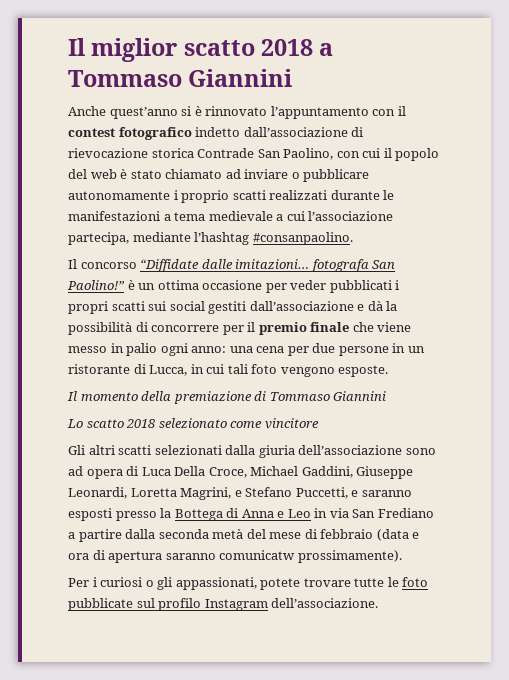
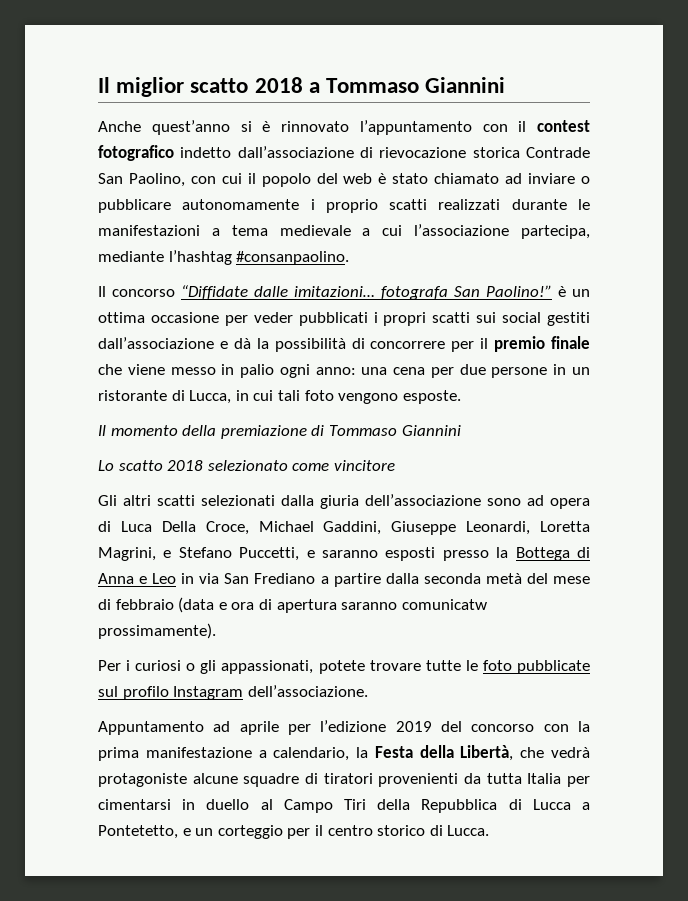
+ Appuntamento ad aprile per l’edizione 2019 del concorso con la prima manifestazione a calendario, la Festa della Libertà, che vedrà protagoniste alcune squadre di tiratori provenienti da tutta Italia per cimentarsi in duello al Campo Tiri della Repubblica di Lucca a Pontetetto, e un corteggio per il centro storico di Lucca.

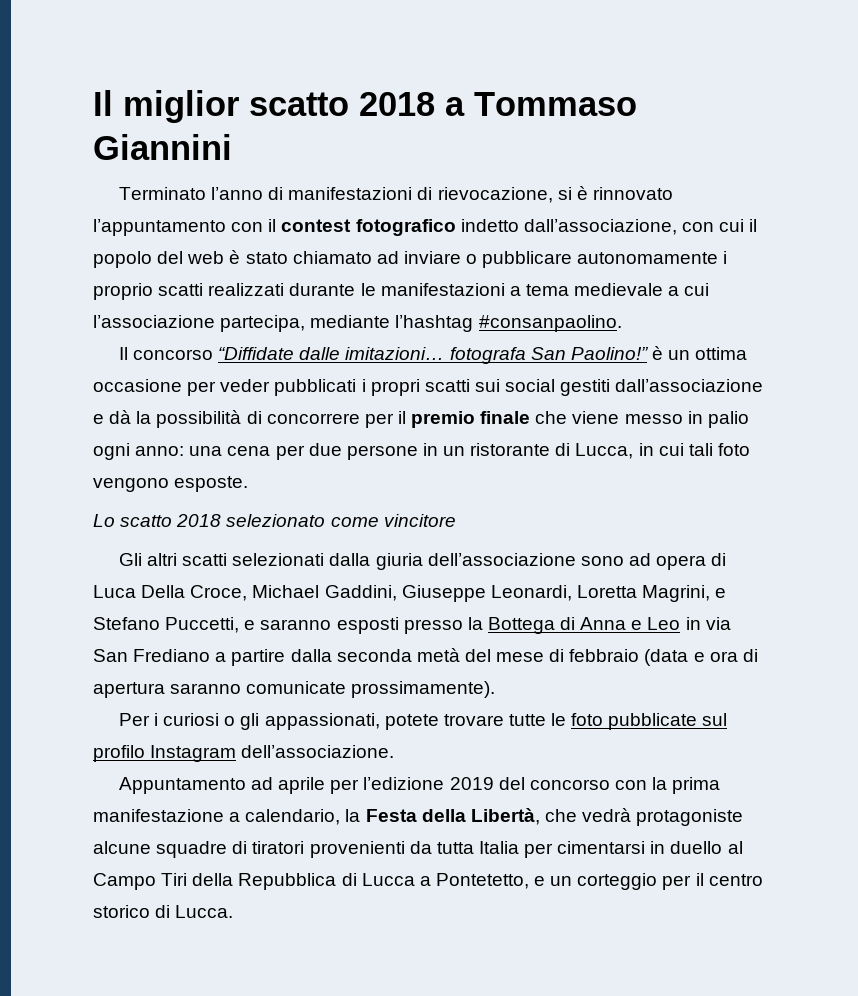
- Anche quest’anno si è rinnovato l’appuntamento con il contest fotografico indetto dall’associazione di rievocazione storica Contrade San Paolino, con cui il popolo del web è stato chiamato ad inviare o pubblicare autonomamente i proprio scatti realizzati durante le manifestazioni a tema medievale a cui l’associazione partecipa, mediante l’hashtag #consanpaolino.
+ Terminato l’anno di manifestazioni di rievocazione, si è rinnovato l’appuntamento con il contest fotografico indetto dall’associazione, con cui il popolo del web è stato chiamato ad inviare o pubblicare autonomamente i proprio scatti realizzati durante le manifestazioni a tema medievale a cui l’associazione partecipa, mediante l’hashtag #consanpaolino.
- Il momento della premiazione di Tommaso Giannini
- Gli altri scatti selezionati dalla giuria dell’associazione sono ad opera di Luca Della Croce, Michael Gaddini, Giuseppe Leonardi, Loretta Magrini, e Stefano Puccetti, e saranno esposti presso la Bottega di Anna e Leo in via San Frediano a partire dalla seconda metà del mese di febbraio (data e ora di apertura saranno comunicatw prossimamente).
+ Gli altri scatti selezionati dalla giuria dell’associazione sono ad opera di Luca Della Croce, Michael Gaddini, Giuseppe Leonardi, Loretta Magrini, e Stefano Puccetti, e saranno esposti presso la Bottega di Anna e Leo in via San Frediano a partire dalla seconda metà del mese di febbraio (data e ora di apertura saranno comunicate prossimamente).

